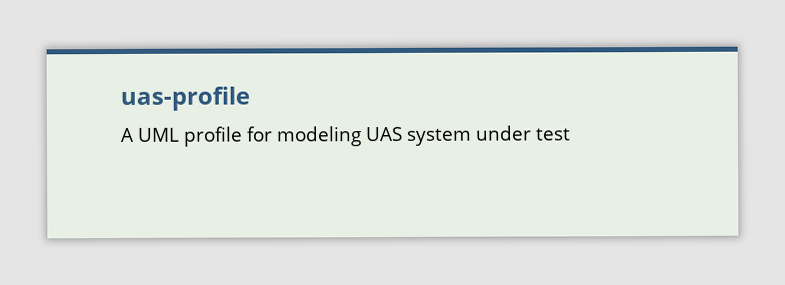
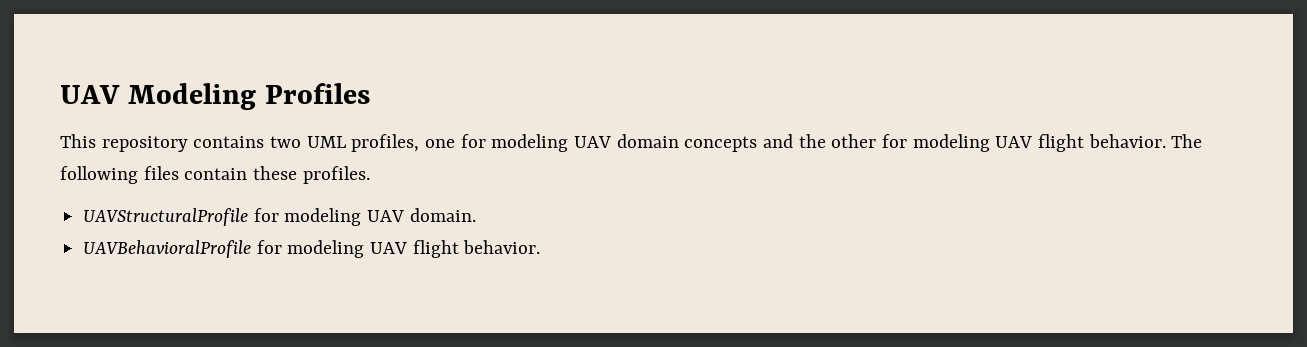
- uas-profile
- A UML profile for modeling UAS system under test
+ UAV Modeling Profiles
+ This repository contains two UML profiles, one for modeling UAV domain concepts and the other for modeling UAV flight behavior. The following files contain these profiles.
+ UAVStructuralProfile for modeling UAV domain.
+ UAVBehavioralProfile for modeling UAV flight behavior.

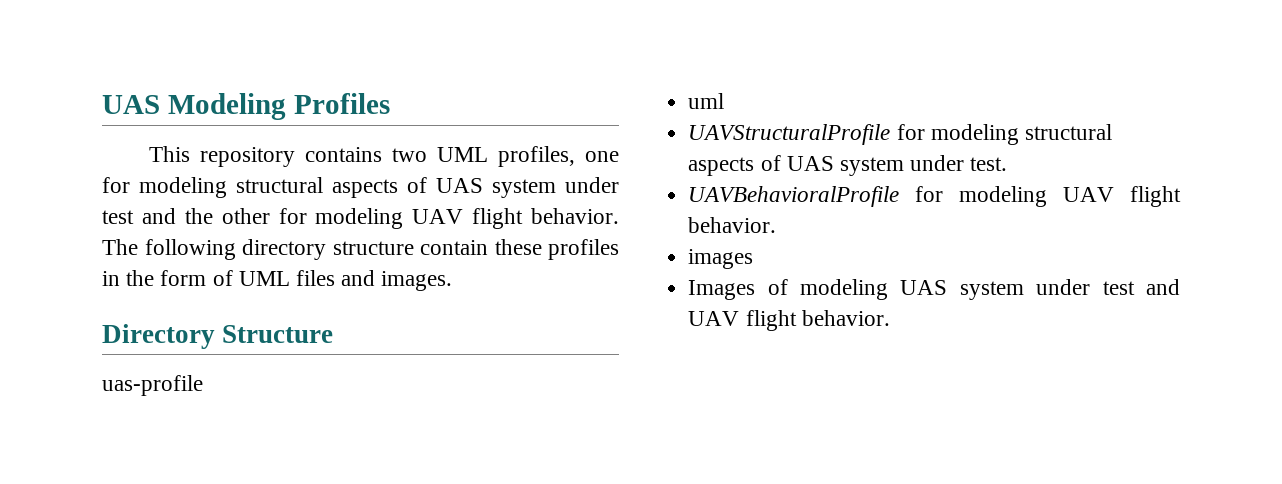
- UAV Modeling Profiles
+ UAS Modeling Profiles
- This repository contains two UML profiles, one for modeling UAV domain concepts and the other for modeling UAV flight behavior.
+ This repository contains two UML profiles, one for modeling structural aspects of UAS system under test and the other for modeling UAV flight behavior.
- The following files contain these profiles.
- UAVStructuralProfile for modeling UAV domain.
+ The following directory structure contain these profiles in the form of UML files and images.
+ Directory Structure
+ uas-profile
+ uml
+ UAVStructuralProfile for modeling structural aspects of UAS system under test.
+ images
+ Images of modeling UAS system under test and UAV flight behavior.

